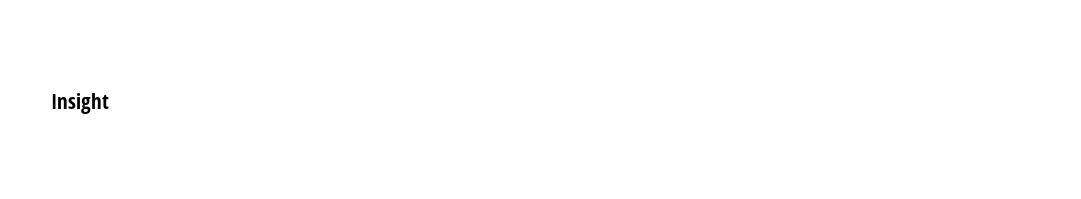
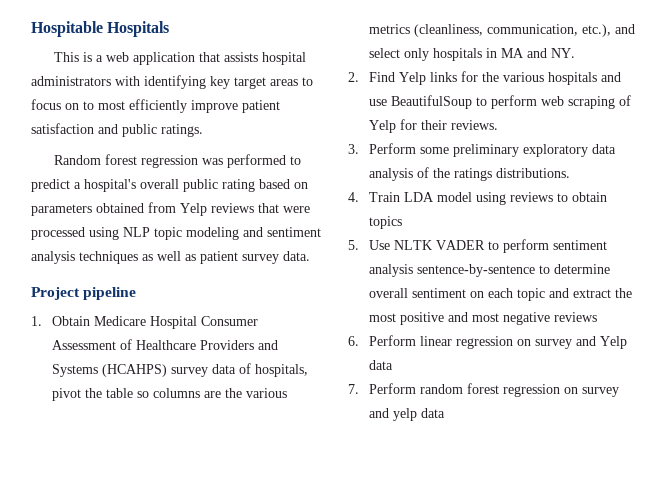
- Insight
+ Hospitable Hospitals
+ This is a web application that assists hospital administrators with identifying key target areas to focus on to most efficiently improve patient satisfaction and public ratings.
+ Random forest regression was performed to predict a hospital's overall public rating based on parameters obtained from Yelp reviews that were processed using NLP topic modeling and sentiment analysis techniques as well as patient survey data.
+ Project pipeline
+ 1. Obtain Medicare Hospital Consumer Assessment of Healthcare Providers and Systems (HCAHPS) survey data of hospitals, pivot the table so columns are the various metrics (cleanliness, communication, etc.), and select only hospitals in MA and NY.
+ 2. Find Yelp links for the various hospitals and use BeautifulSoup to perform web scraping of Yelp for their reviews.
+ 3. Perform some preliminary exploratory data analysis of the ratings distributions.
+ 4. Train LDA model using reviews to obtain topics
+ 5. Use NLTK VADER to perform sentiment analysis sentence-by-sentence to determine overall sentiment on each topic and extract the most positive and most negative reviews
+ 6. Perform linear regression on survey and Yelp data
+ 7. Perform random forest regression on survey and yelp data

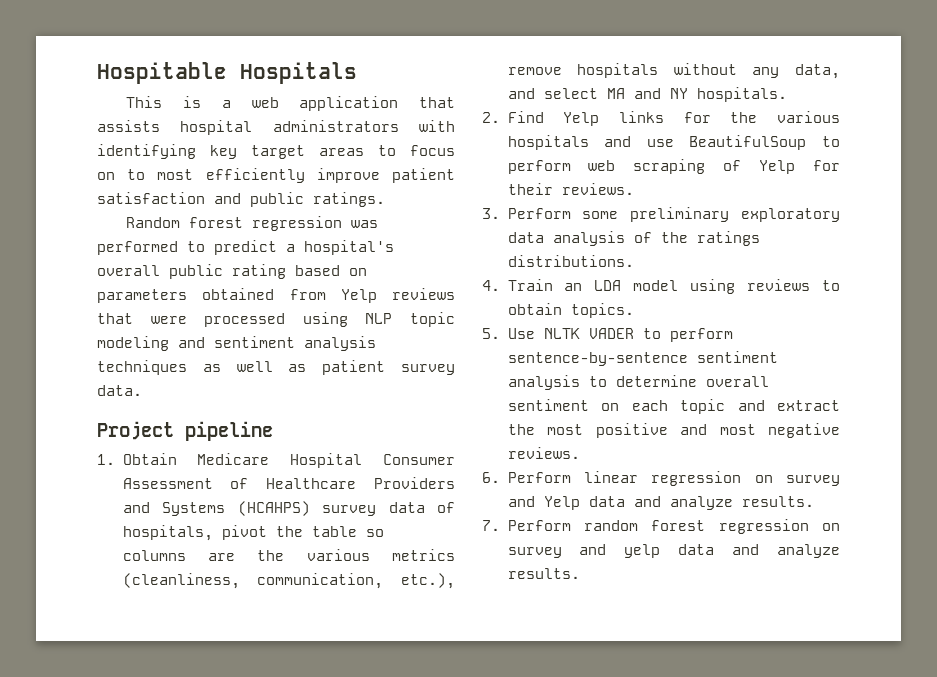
- 1. Obtain Medicare Hospital Consumer Assessment of Healthcare Providers and Systems (HCAHPS) survey data of hospitals, pivot the table so columns are the various metrics (cleanliness, communication, etc.), and select only hospitals in MA and NY.
+ 1. Obtain Medicare Hospital Consumer Assessment of Healthcare Providers and Systems (HCAHPS) survey data of hospitals, pivot the table so columns are the various metrics (cleanliness, communication, etc.), remove hospitals without any data, and select MA and NY hospitals.
- 4. Train LDA model using reviews to obtain topics
+ 4. Train an LDA model using reviews to obtain topics.
- 5. Use NLTK VADER to perform sentiment analysis sentence-by-sentence to determine overall sentiment on each topic and extract the most positive and most negative reviews
+ 5. Use NLTK VADER to perform sentence-by-sentence sentiment analysis to determine overall sentiment on each topic and extract the most positive and most negative reviews.
- 6. Perform linear regression on survey and Yelp data
+ 6. Perform linear regression on survey and Yelp data and analyze results.
- 7. Perform random forest regression on survey and yelp data
+ 7. Perform random forest regression on survey and yelp data and analyze results.

